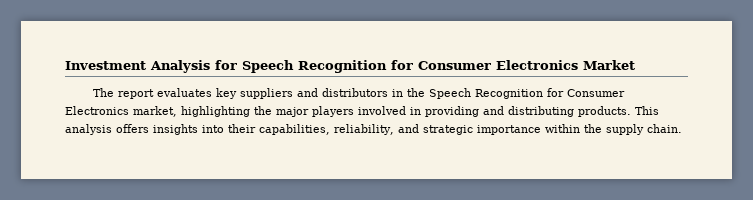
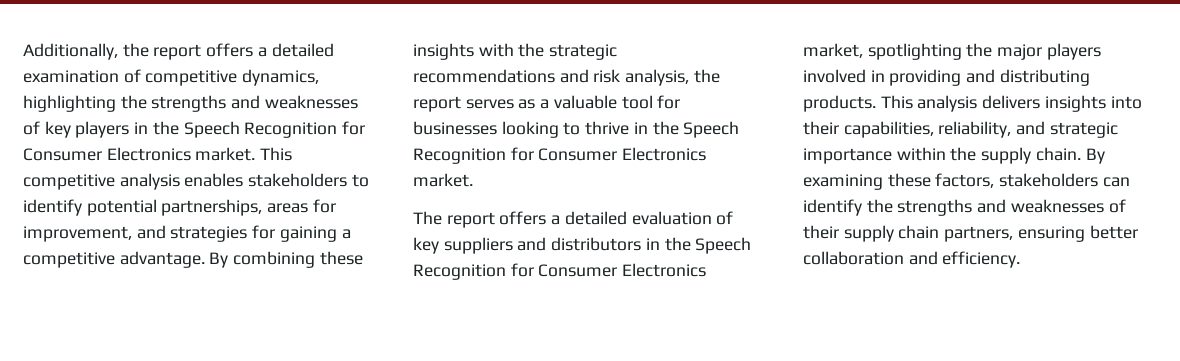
- Investment Analysis for Speech Recognition for Consumer Electronics Market
- The report evaluates key suppliers and distributors in the Speech Recognition for Consumer Electronics market, highlighting the major players involved in providing and distributing products.
+ Additionally, the report offers a detailed examination of competitive dynamics, highlighting the strengths and weaknesses of key players in the Speech Recognition for Consumer Electronics market. This competitive analysis enables stakeholders to identify potential partnerships, areas for improvement, and strategies for gaining a competitive advantage. By combining these insights with the strategic recommendations and risk analysis, the report serves as a valuable tool for businesses looking to thrive in the Speech Recognition for Consumer Electronics market.
+ The report offers a detailed evaluation of key suppliers and distributors in the Speech Recognition for Consumer Electronics market, spotlighting the major players involved in providing and distributing products.
- This analysis offers insights into their capabilities, reliability, and strategic importance within the supply chain.
+ This analysis delivers insights into their capabilities, reliability, and strategic importance within the supply chain.
+ By examining these factors, stakeholders can identify the strengths and weaknesses of their supply chain partners, ensuring better collaboration and efficiency.

